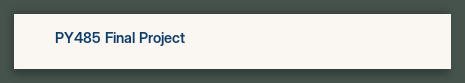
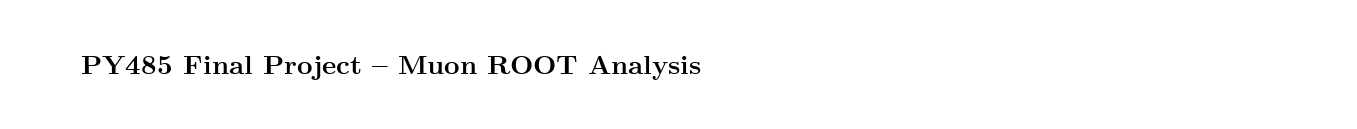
- PY485 Final Project
+ PY485 Final Project – Muon ROOT Analysis

